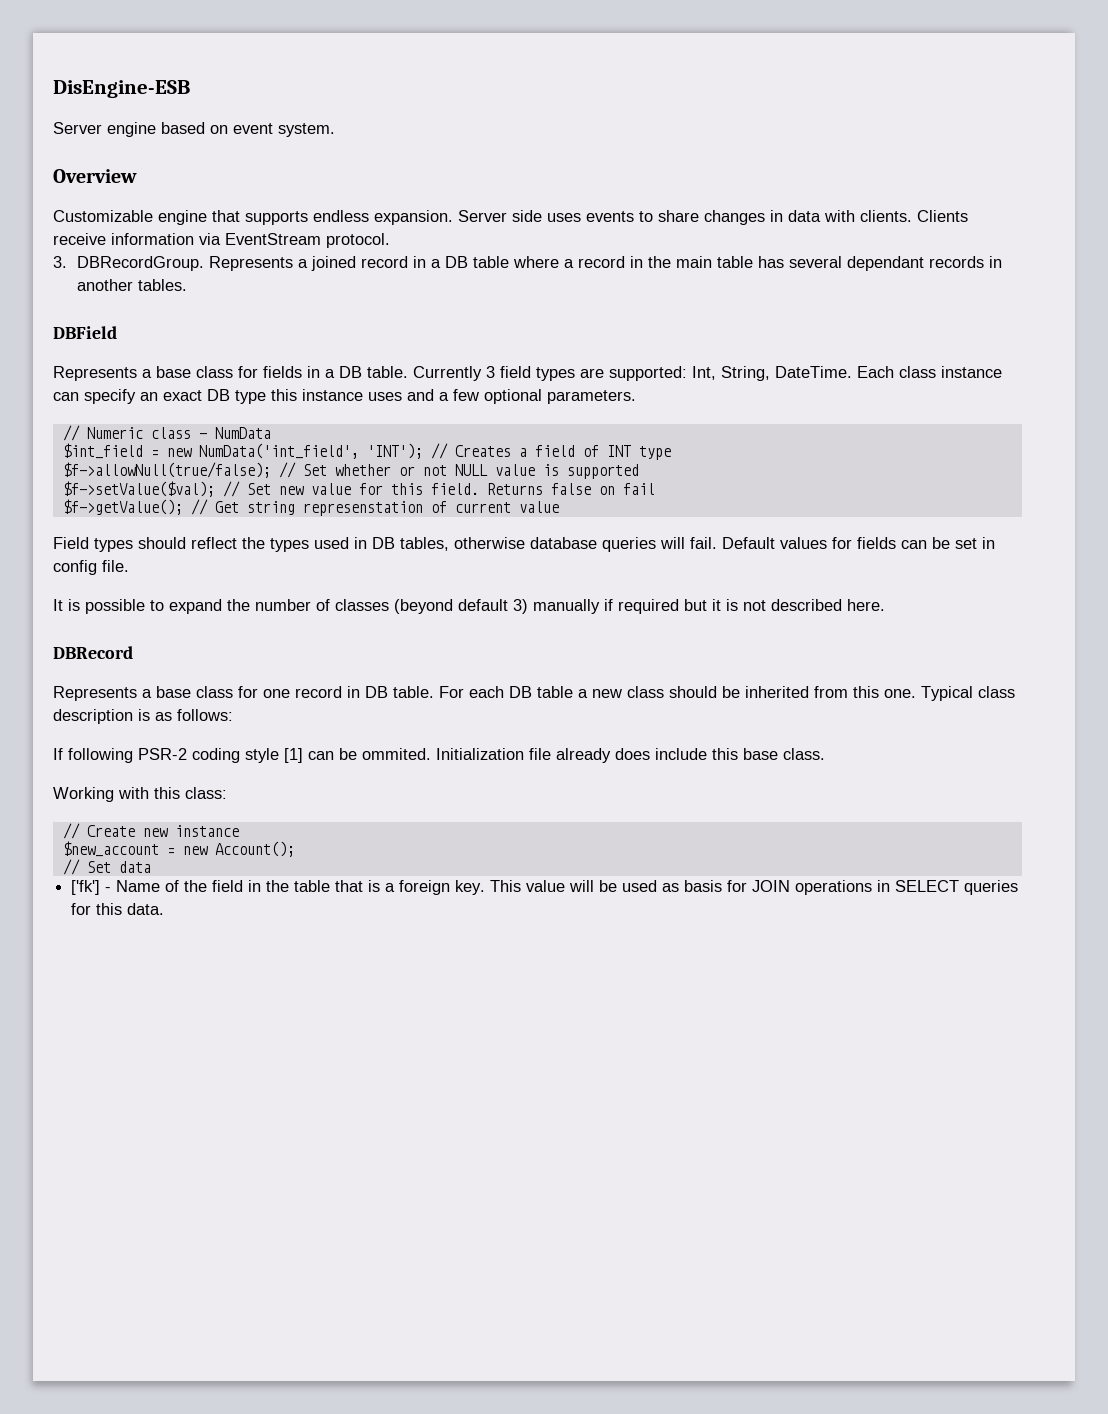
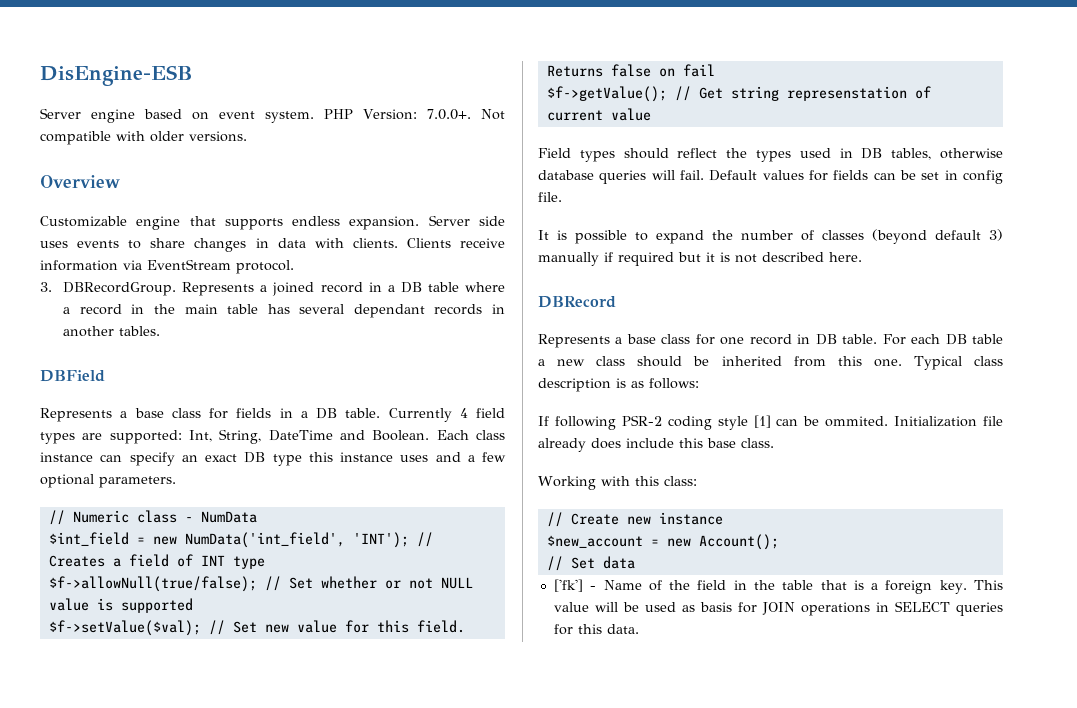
+ PHP Version: 7.0.0+. Not compatible with older versions.
- Currently 3 field types are supported: Int, String, DateTime.
+ Currently 4 field types are supported: Int, String, DateTime and Boolean.

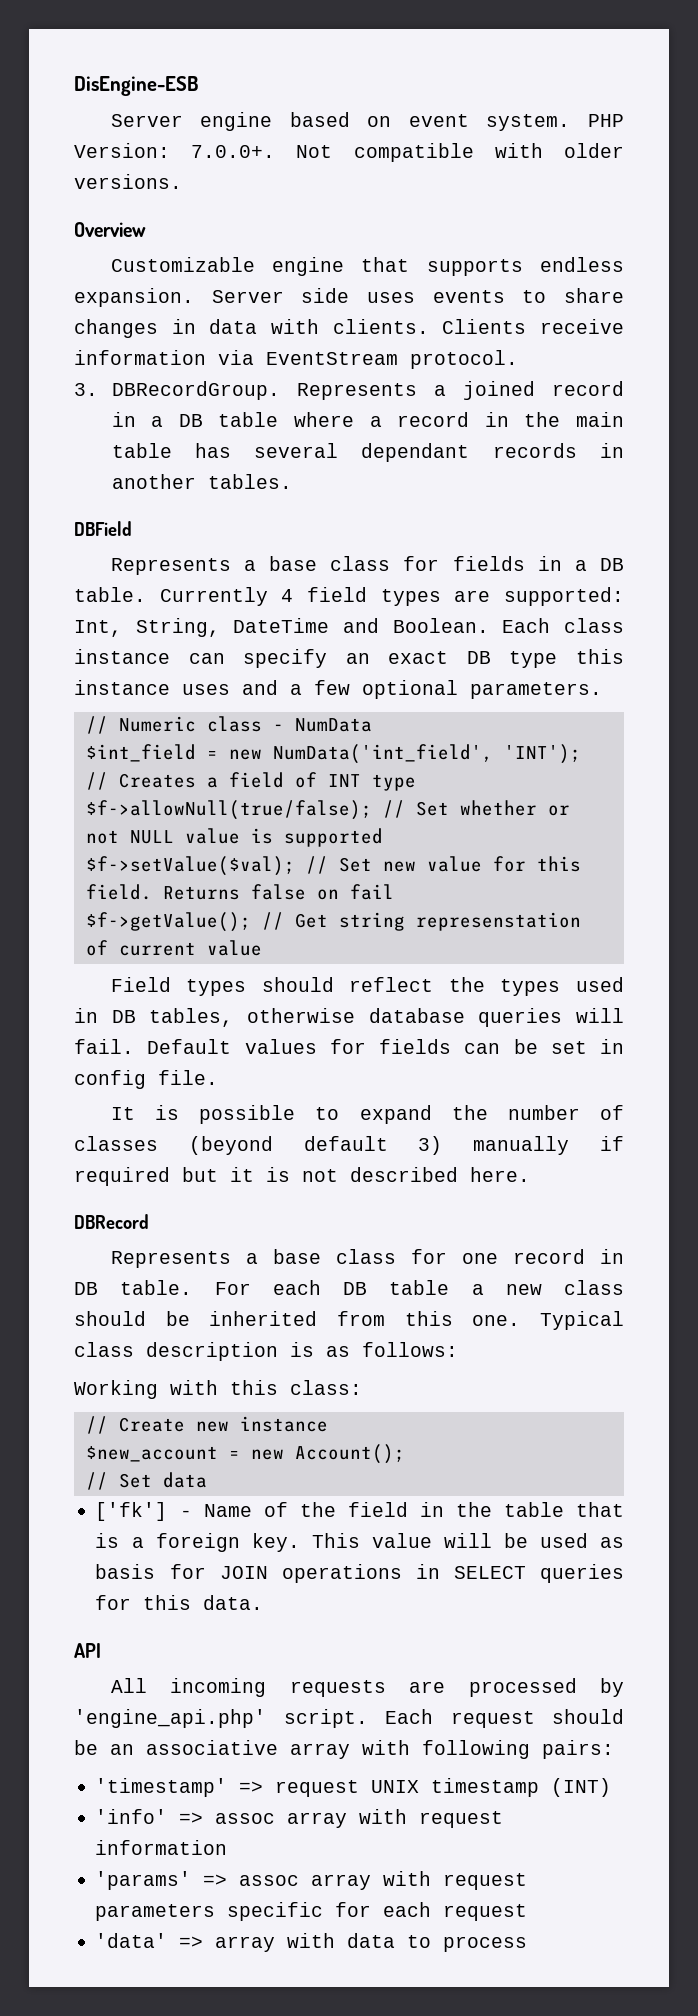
- If following PSR-2 coding style [1] can be ommited. Initialization file already does include this base class.
+ API
+ All incoming requests are processed by 'engine_api.php' script. Each request should be an associative array with following pairs:
+ 'timestamp' => request UNIX timestamp (INT)
+ 'info' => assoc array with request information
+ 'params' => assoc array with request parameters specific for each request
+ 'data' => array with data to process

